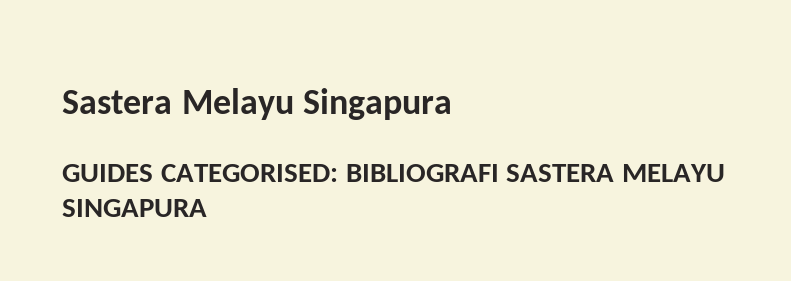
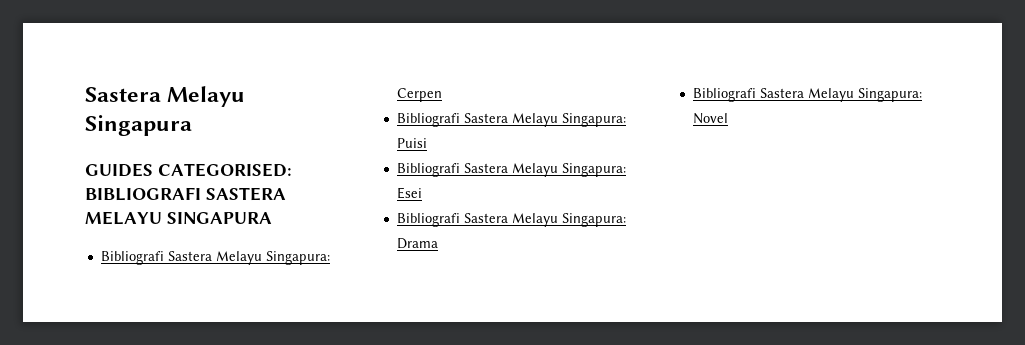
+ Bibliografi Sastera Melayu Singapura: Cerpen
+ Bibliografi Sastera Melayu Singapura: Puisi
+ Bibliografi Sastera Melayu Singapura: Esei
+ Bibliografi Sastera Melayu Singapura: Drama
+ Bibliografi Sastera Melayu Singapura: Novel

